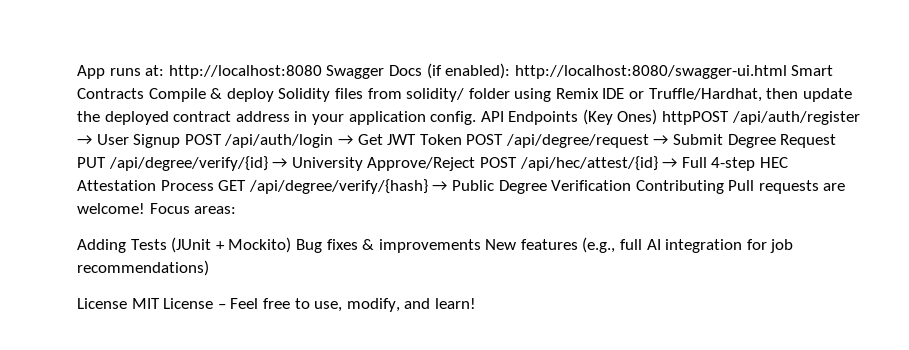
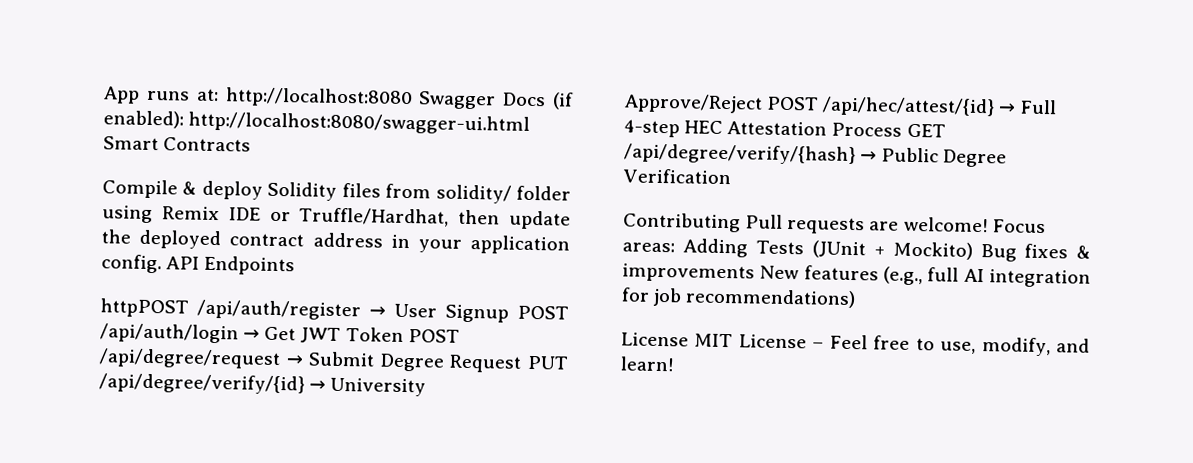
- App runs at: http://localhost:8080 Swagger Docs (if enabled): http://localhost:8080/swagger-ui.html Smart Contracts Compile & deploy Solidity files from solidity/ folder using Remix IDE or Truffle/Hardhat, then update the deployed contract address in your application config.
+ App runs at: http://localhost:8080 Swagger Docs (if enabled): http://localhost:8080/swagger-ui.html Smart Contracts
+ Compile & deploy Solidity files from solidity/ folder using Remix IDE or Truffle/Hardhat, then update the deployed contract address in your application config.
- API Endpoints (Key Ones) httpPOST /api/auth/register → User Signup POST /api/auth/login → Get JWT Token POST /api/degree/request → Submit Degree Request PUT /api/degree/verify/{id} → University Approve/Reject POST /api/hec/attest/{id} → Full 4-step HEC Attestation Process GET /api/degree/verify/{hash} → Public Degree Verification Contributing Pull requests are welcome!
+ API Endpoints
+ httpPOST /api/auth/register → User Signup POST /api/auth/login → Get JWT Token POST /api/degree/request → Submit Degree Request PUT /api/degree/verify/{id} → University Approve/Reject POST /api/hec/attest/{id} → Full 4-step HEC Attestation Process GET /api/degree/verify/{hash} → Public Degree Verification
+ Contributing Pull requests are welcome!
- Focus areas:
- Adding Tests (JUnit + Mockito) Bug fixes & improvements New features (e.g., full AI integration for job recommendations)
+ Focus areas: Adding Tests (JUnit + Mockito) Bug fixes & improvements New features (e.g., full AI integration for job recommendations)

